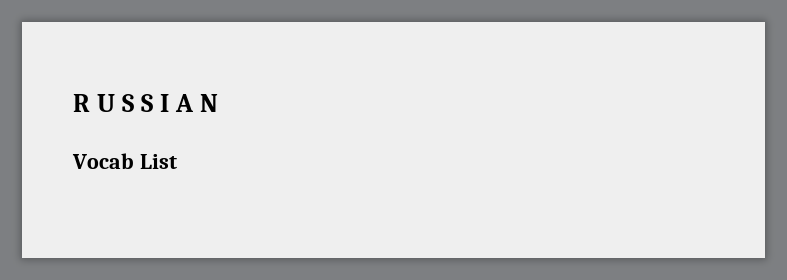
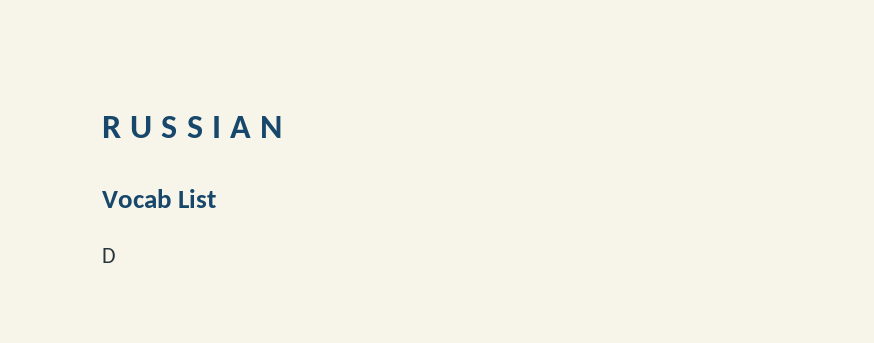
+ D

